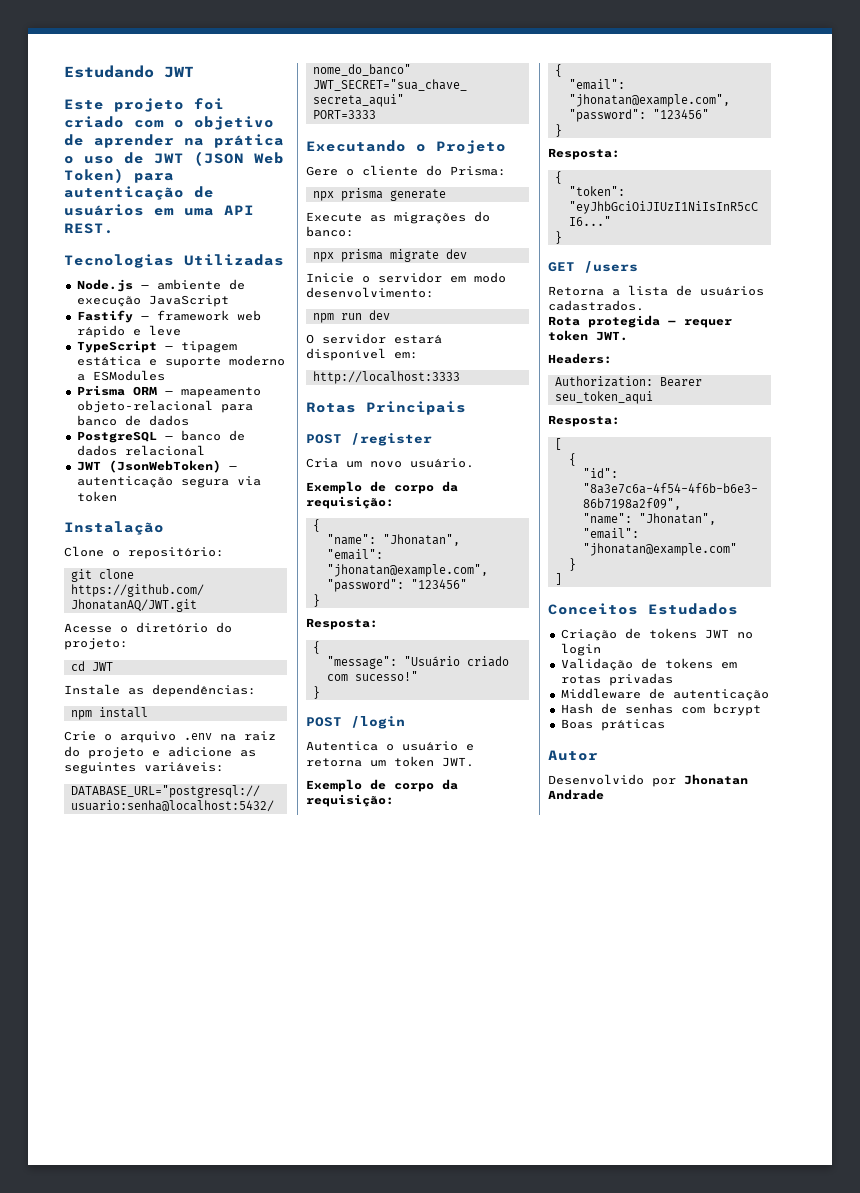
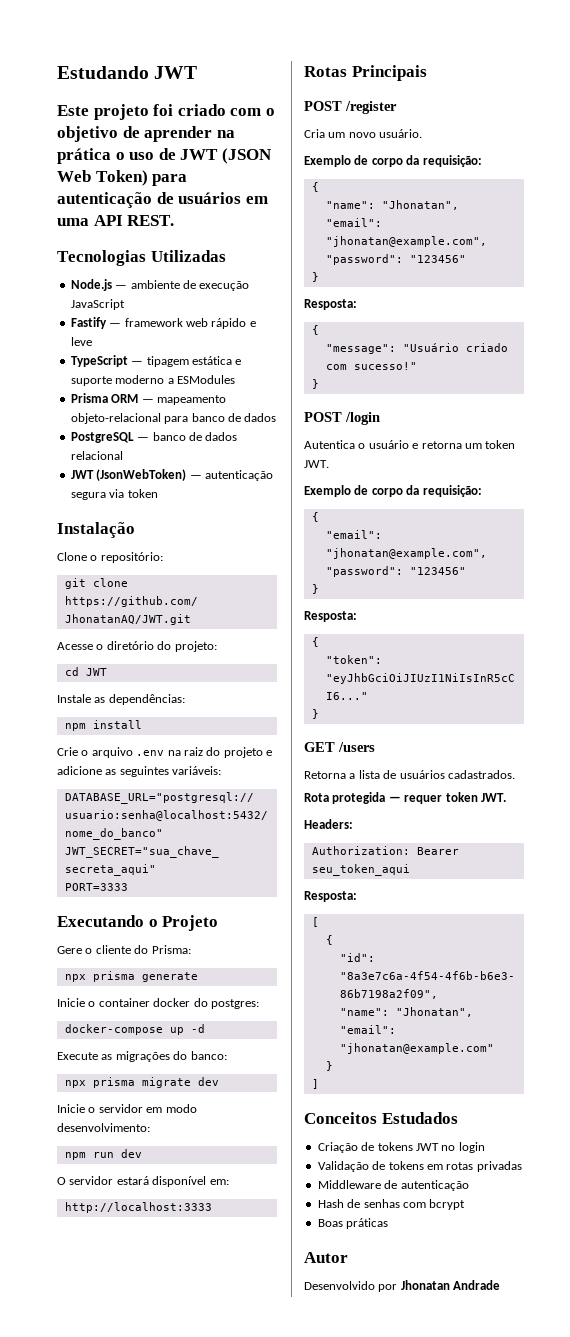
+ Inicie o container docker do postgres:
+ docker-compose up -d

